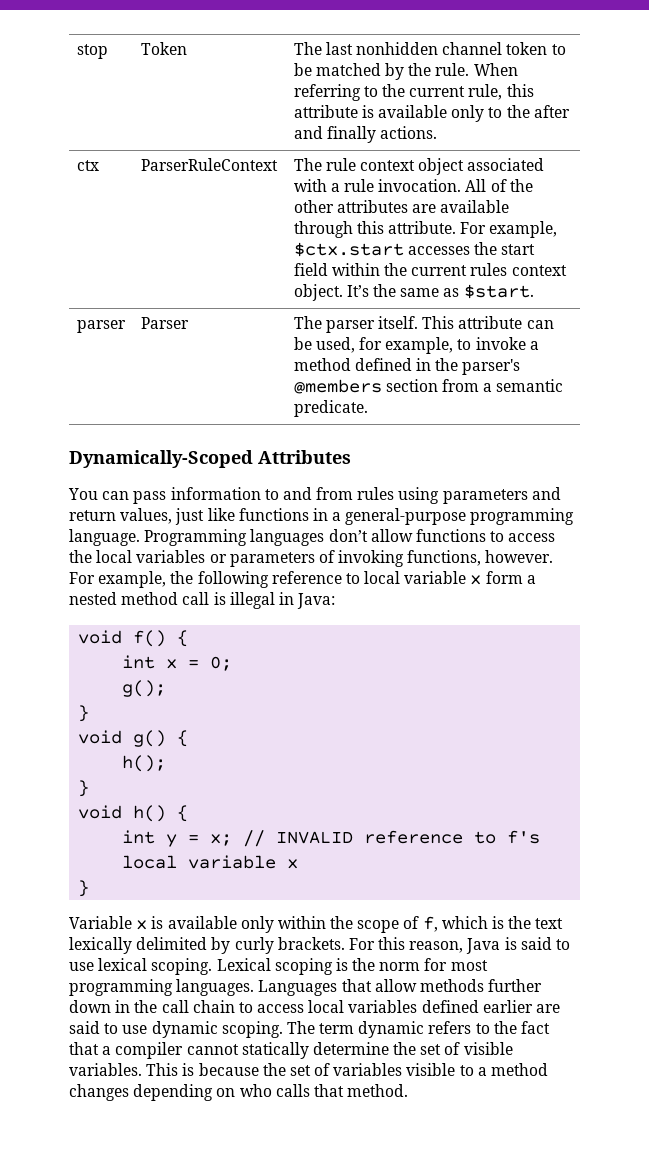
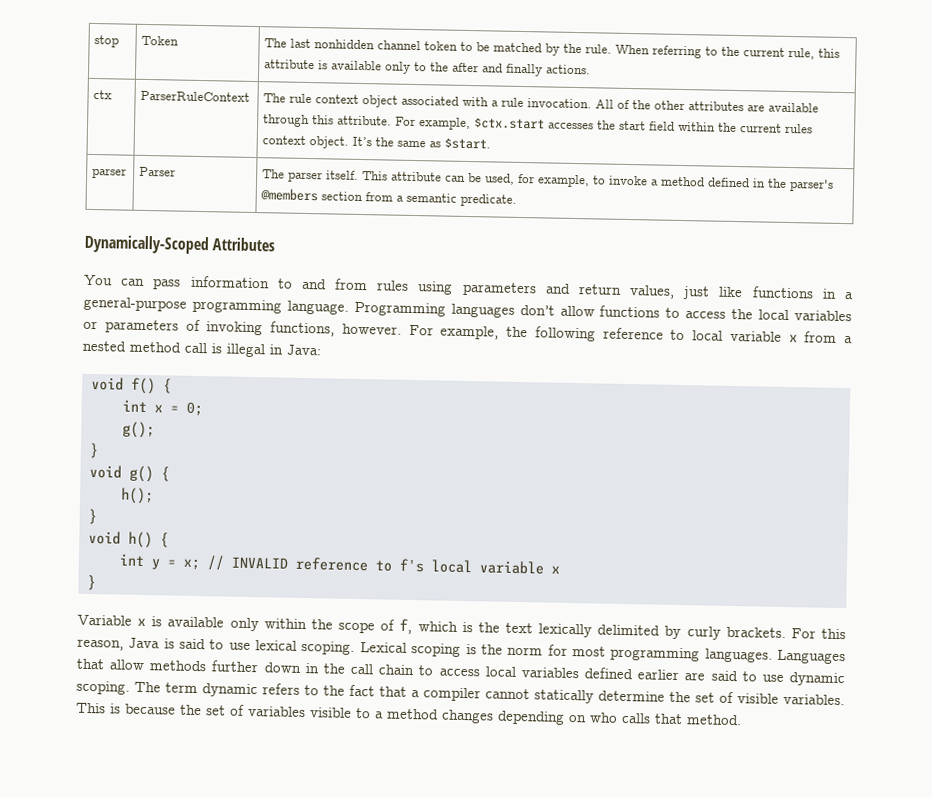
- For example, the following reference to local variable x form a nested method call is illegal in Java:
+ For example, the following reference to local variable x from a nested method call is illegal in Java:

